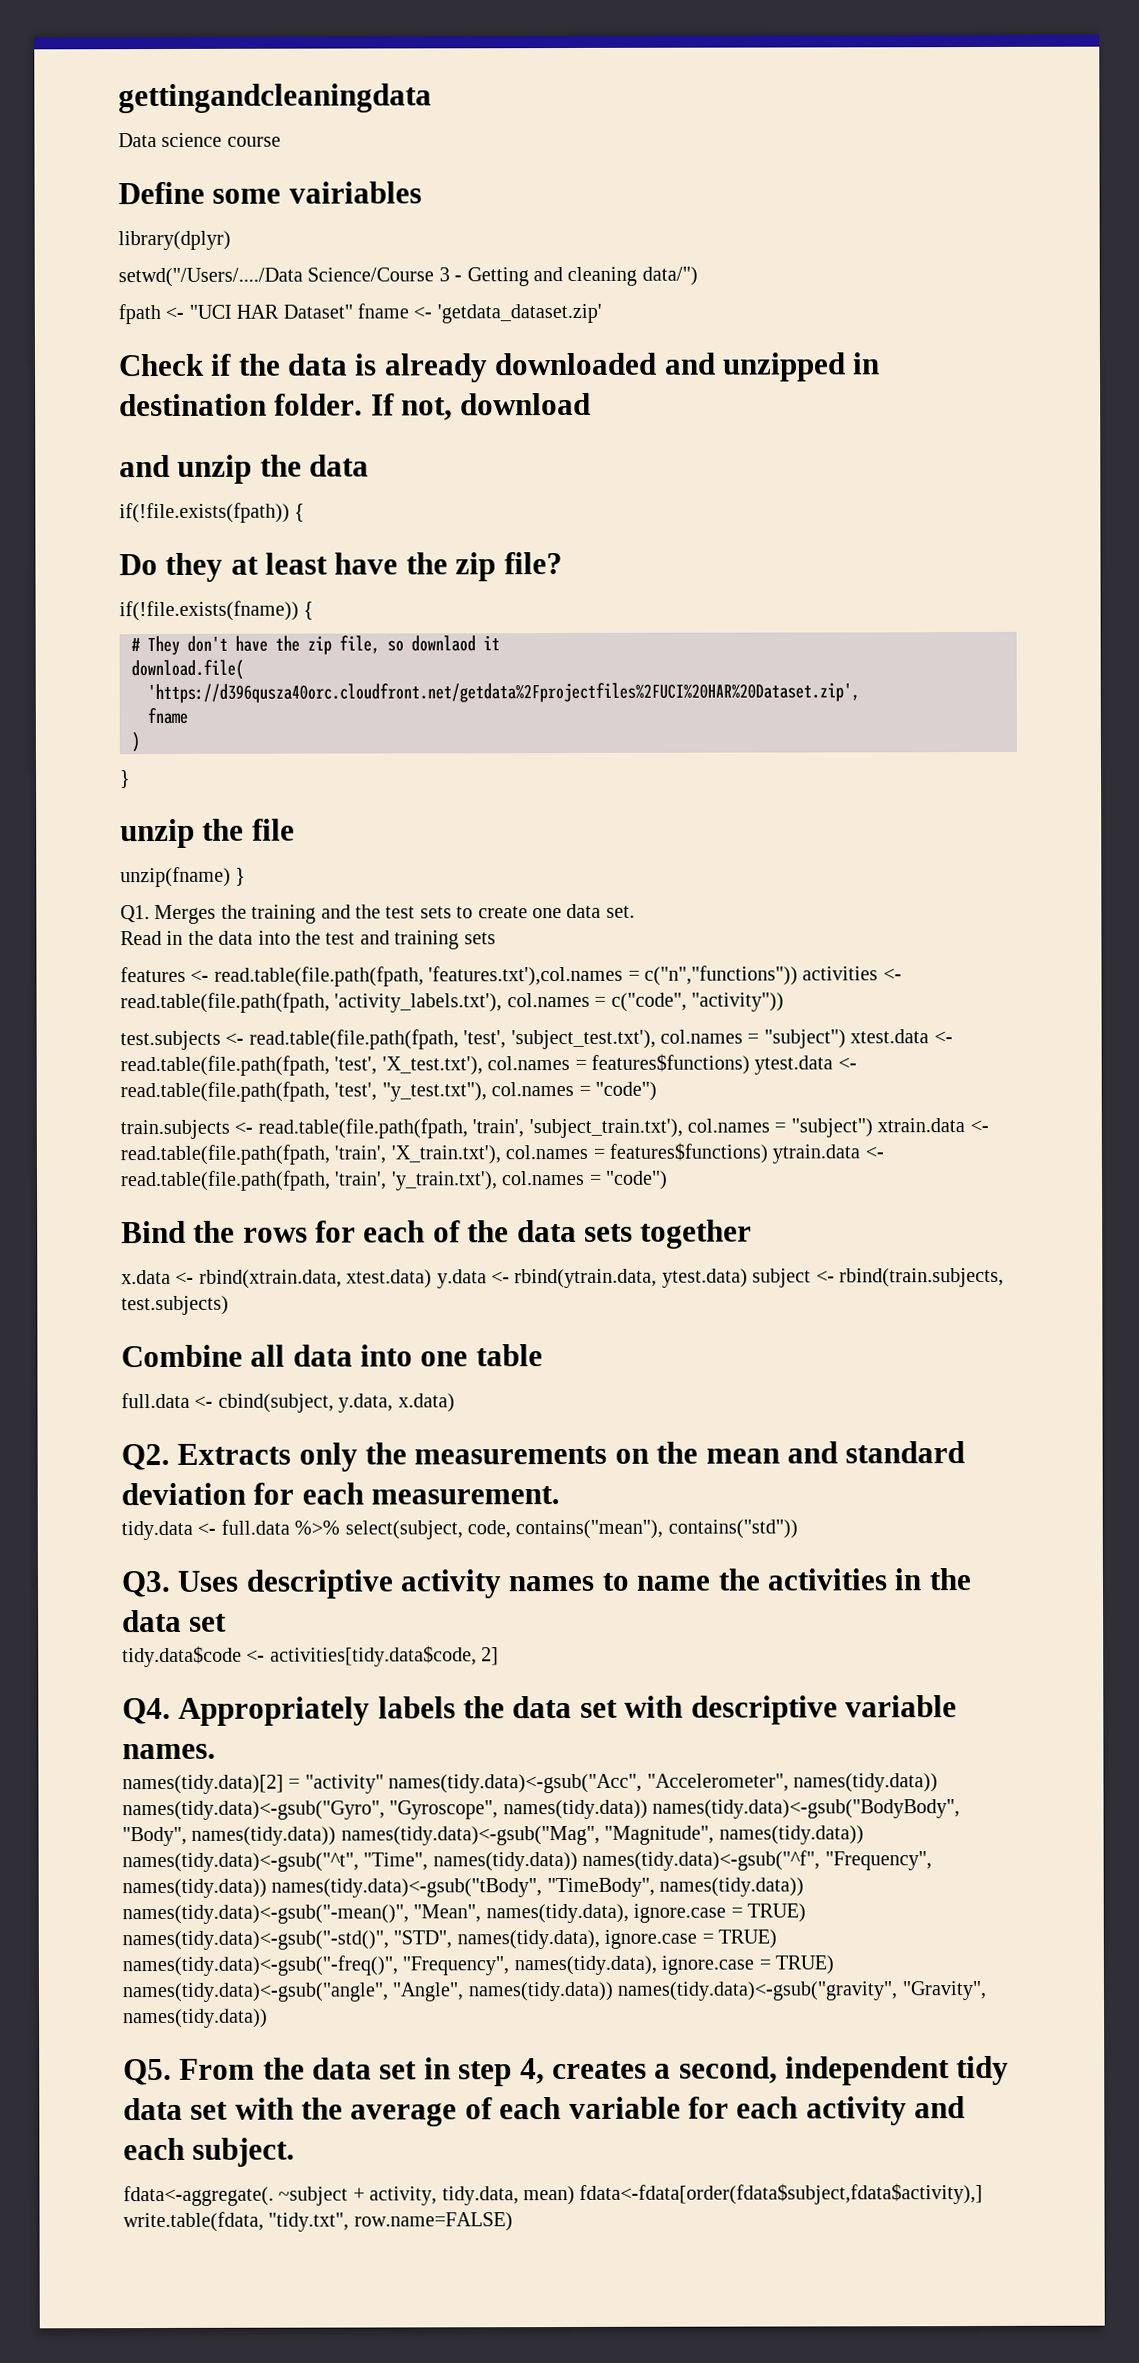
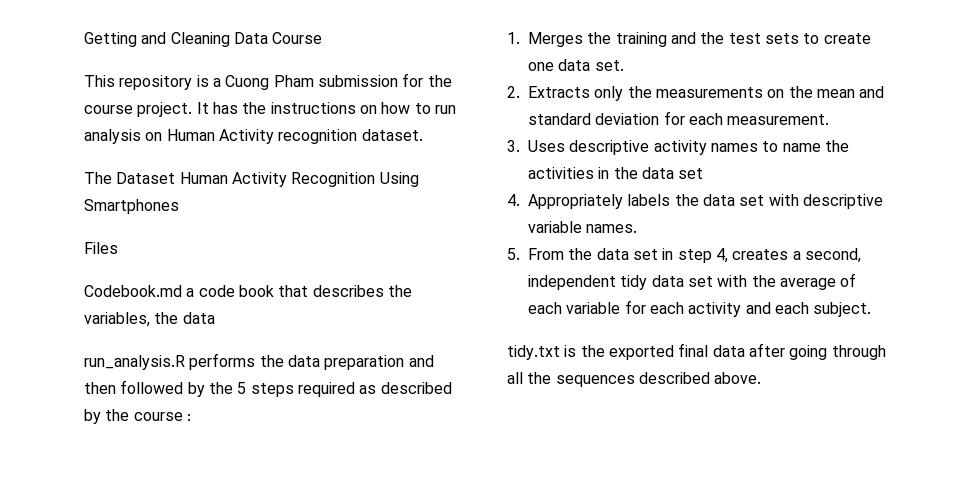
- gettingandcleaningdata
- Data science course
- Define some vairiables
- library(dplyr)
- setwd("/Users/..../Data Science/Course 3 - Getting and cleaning data/")
- fpath <- "UCI HAR Dataset" fname <- 'getdata_dataset.zip'
- Check if the data is already downloaded and unzipped in destination folder. If not, download
- and unzip the data
- if(!file.exists(fpath)) {
- Do they at least have the zip file?
- if(!file.exists(fname)) {
- # They don't have the zip file, so downlaod it
- download.file(
- 'https://d396qusza40orc.cloudfront.net/getdata%2Fprojectfiles%2FUCI%20HAR%20Dataset.zip',
- fname
- )
- }
- unzip the file
- unzip(fname) }
- Q1. Merges the training and the test sets to create one data set.
+ Getting and Cleaning Data Course
+ This repository is a Cuong Pham submission for the course project. It has the instructions on how to run analysis on Human Activity recognition dataset.
+ The Dataset Human Activity Recognition Using Smartphones
+ Files
+ Codebook.md a code book that describes the variables, the data
+ run_analysis.R performs the data preparation and then followed by the 5 steps required as described by the course :
+ 1. Merges the training and the test sets to create one data set.
- Read in the data into the test and training sets
- features <- read.table(file.path(fpath, 'features.txt'),col.names = c("n","functions")) activities <- read.table(file.path(fpath, 'activity_labels.txt'), col.names = c("code", "activity"))
- test.subjects <- read.table(file.path(fpath, 'test', 'subject_test.txt'), col.names = "subject") xtest.data <- read.table(file.path(fpath, 'test', 'X_test.txt'), col.names = features$functions) ytest.data <- read.table(file.path(fpath, 'test', "y_test.txt"), col.names = "code")
- train.subjects <- read.table(file.path(fpath, 'train', 'subject_train.txt'), col.names = "subject") xtrain.data <- read.table(file.path(fpath, 'train', 'X_train.txt'), col.names = features$functions) ytrain.data <- read.table(file.path(fpath, 'train', 'y_train.txt'), col.names = "code")
- Bind the rows for each of the data sets together
- x.data <- rbind(xtrain.data, xtest.data) y.data <- rbind(ytrain.data, ytest.data) subject <- rbind(train.subjects, test.subjects)
- Combine all data into one table
- full.data <- cbind(subject, y.data, x.data)
- Q2. Extracts only the measurements on the mean and standard deviation for each measurement.
+ 2. Extracts only the measurements on the mean and standard deviation for each measurement.
- tidy.data <- full.data %>% select(subject, code, contains("mean"), contains("std"))
- Q3. Uses descriptive activity names to name the activities in the data set
+ 3. Uses descriptive activity names to name the activities in the data set
- tidy.data$code <- activities[tidy.data$code, 2]
- Q4. Appropriately labels the data set with descriptive variable names.
+ 4. Appropriately labels the data set with descriptive variable names.
- names(tidy.data)[2] = "activity" names(tidy.data)<-gsub("Acc", "Accelerometer", names(tidy.data)) names(tidy.data)<-gsub("Gyro", "Gyroscope", names(tidy.data)) names(tidy.data)<-gsub("BodyBody", "Body", names(tidy.data)) names(tidy.data)<-gsub("Mag", "Magnitude", names(tidy.data)) names(tidy.data)<-gsub("^t", "Time", names(tidy.data)) names(tidy.data)<-gsub("^f", "Frequency", names(tidy.data)) names(tidy.data)<-gsub("tBody", "TimeBody", names(tidy.data)) names(tidy.data)<-gsub("-mean()", "Mean", names(tidy.data), ignore.case = TRUE) names(tidy.data)<-gsub("-std()", "STD", names(tidy.data), ignore.case = TRUE) names(tidy.data)<-gsub("-freq()", "Frequency", names(tidy.data), ignore.case = TRUE) names(tidy.data)<-gsub("angle", "Angle", names(tidy.data)) names(tidy.data)<-gsub("gravity", "Gravity", names(tidy.data))
- Q5. From the data set in step 4, creates a second, independent tidy data set with the average of each variable for each activity and each subject.
+ 5. From the data set in step 4, creates a second, independent tidy data set with the average of each variable for each activity and each subject.
- fdata<-aggregate(. ~subject + activity, tidy.data, mean) fdata<-fdata[order(fdata$subject,fdata$activity),] write.table(fdata, "tidy.txt", row.name=FALSE)
+ tidy.txt is the exported final data after going through all the sequences described above.

